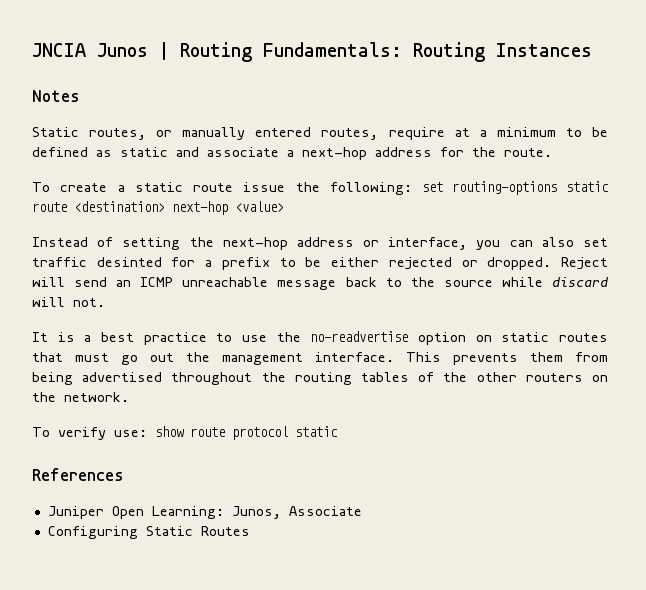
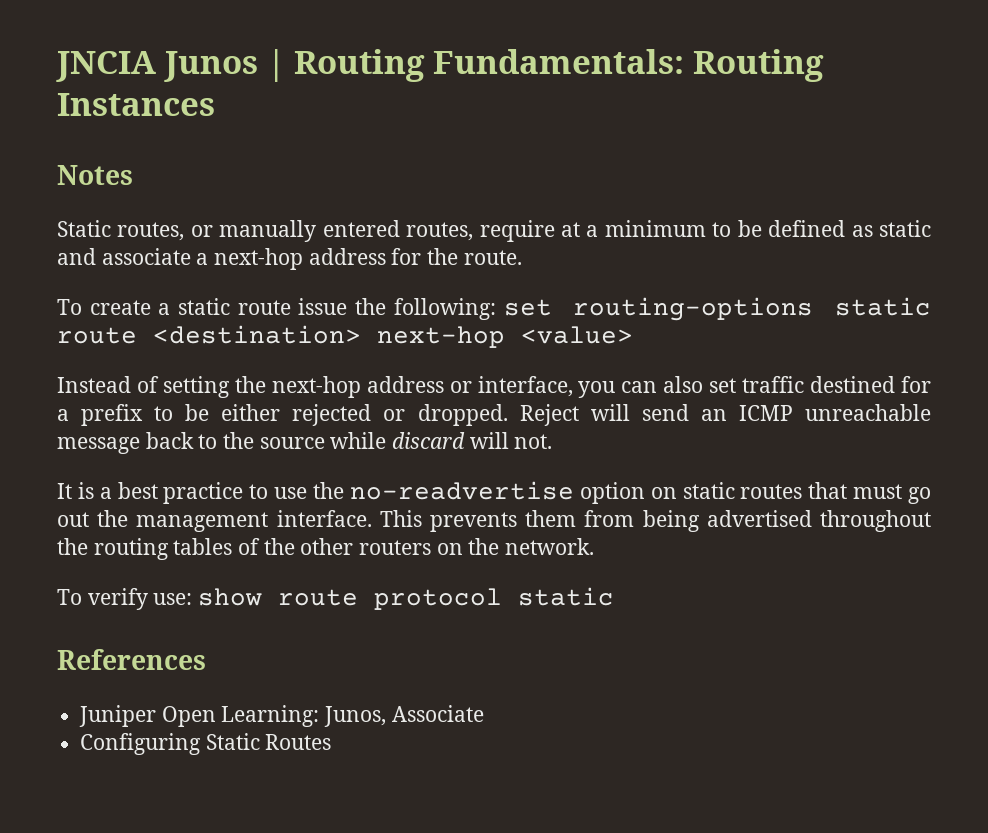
- Instead of setting the next-hop address or interface, you can also set traffic desinted for a prefix to be either rejected or dropped.
+ Instead of setting the next-hop address or interface, you can also set traffic destined for a prefix to be either rejected or dropped.

